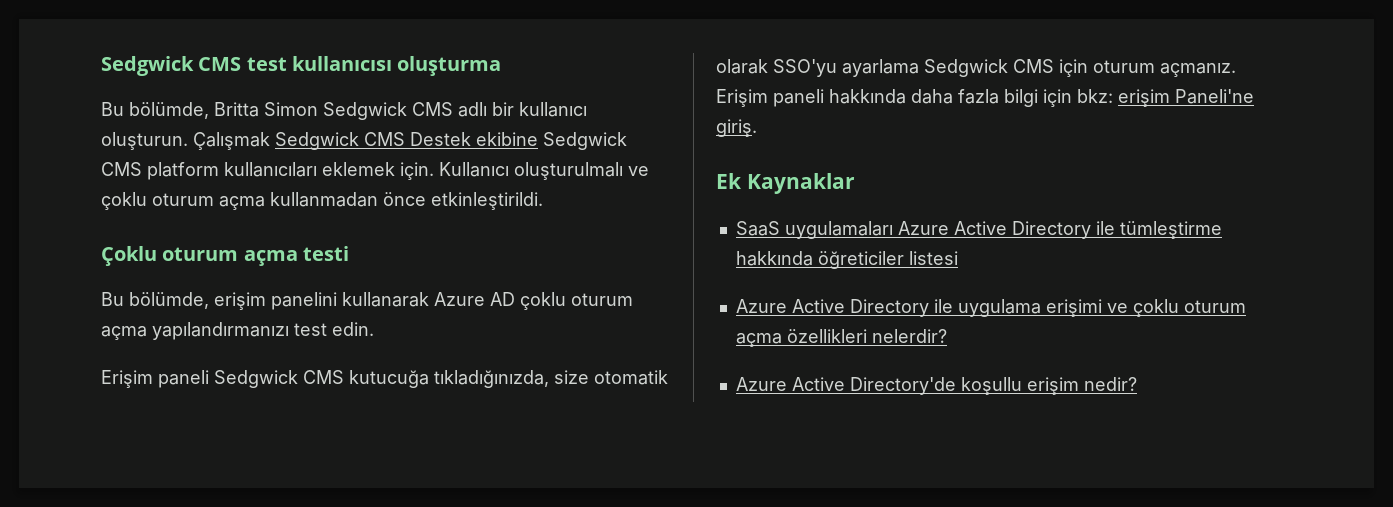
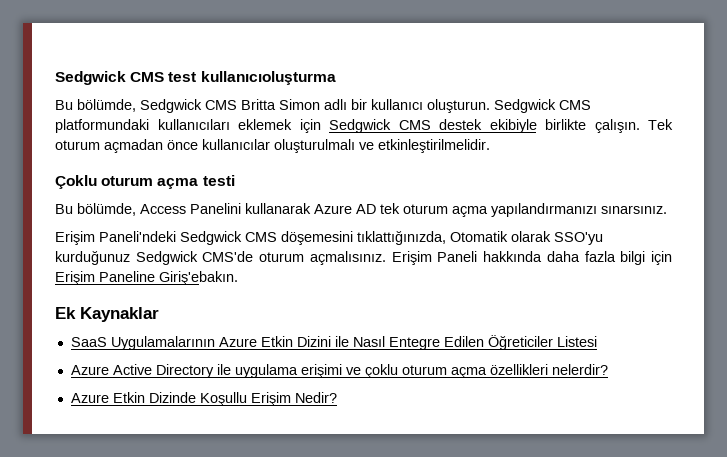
- Sedgwick CMS test kullanıcısı oluşturma
- Bu bölümde, Britta Simon Sedgwick CMS adlı bir kullanıcı oluşturun.
+ Sedgwick CMS test kullanıcıoluşturma
+ Bu bölümde, Sedgwick CMS Britta Simon adlı bir kullanıcı oluşturun.
- Çalışmak Sedgwick CMS Destek ekibine Sedgwick CMS platform kullanıcıları eklemek için. Kullanıcı oluşturulmalı ve çoklu oturum açma kullanmadan önce etkinleştirildi.
+ Sedgwick CMS platformundaki kullanıcıları eklemek için Sedgwick CMS destek ekibiyle birlikte çalışın. Tek oturum açmadan önce kullanıcılar oluşturulmalı ve etkinleştirilmelidir.
- Bu bölümde, erişim panelini kullanarak Azure AD çoklu oturum açma yapılandırmanızı test edin.
- Erişim paneli Sedgwick CMS kutucuğa tıkladığınızda, size otomatik olarak SSO'yu ayarlama Sedgwick CMS için oturum açmanız. Erişim paneli hakkında daha fazla bilgi için bkz: erişim Paneli'ne giriş.
+ Bu bölümde, Access Panelini kullanarak Azure AD tek oturum açma yapılandırmanızı sınarsınız.
+ Erişim Paneli'ndeki Sedgwick CMS döşemesini tıklattığınızda, Otomatik olarak SSO'yu kurduğunuz Sedgwick CMS'de oturum açmalısınız. Erişim Paneli hakkında daha fazla bilgi için Erişim Paneline Giriş'ebakın.
- SaaS uygulamaları Azure Active Directory ile tümleştirme hakkında öğreticiler listesi
+ SaaS Uygulamalarının Azure Etkin Dizini ile Nasıl Entegre Edilen Öğreticiler Listesi
- Azure Active Directory'de koşullu erişim nedir?
+ Azure Etkin Dizinde Koşullu Erişim Nedir?

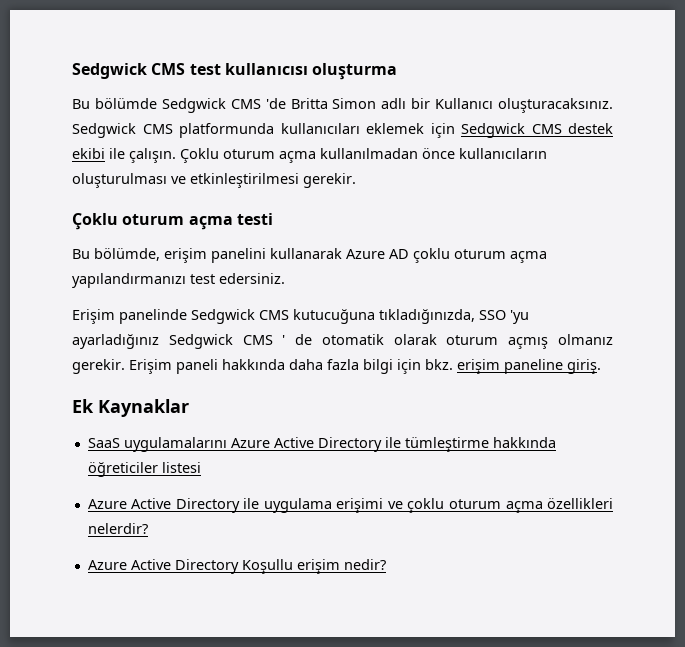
- Sedgwick CMS test kullanıcıoluşturma
- Bu bölümde, Sedgwick CMS Britta Simon adlı bir kullanıcı oluşturun. Sedgwick CMS platformundaki kullanıcıları eklemek için Sedgwick CMS destek ekibiyle birlikte çalışın. Tek oturum açmadan önce kullanıcılar oluşturulmalı ve etkinleştirilmelidir.
+ Sedgwick CMS test kullanıcısı oluşturma
+ Bu bölümde Sedgwick CMS 'de Britta Simon adlı bir Kullanıcı oluşturacaksınız. Sedgwick CMS platformunda kullanıcıları eklemek için Sedgwick CMS destek ekibi ile çalışın. Çoklu oturum açma kullanılmadan önce kullanıcıların oluşturulması ve etkinleştirilmesi gerekir.
- Bu bölümde, Access Panelini kullanarak Azure AD tek oturum açma yapılandırmanızı sınarsınız.
- Erişim Paneli'ndeki Sedgwick CMS döşemesini tıklattığınızda, Otomatik olarak SSO'yu kurduğunuz Sedgwick CMS'de oturum açmalısınız. Erişim Paneli hakkında daha fazla bilgi için Erişim Paneline Giriş'ebakın.
+ Bu bölümde, erişim panelini kullanarak Azure AD çoklu oturum açma yapılandırmanızı test edersiniz.
+ Erişim panelinde Sedgwick CMS kutucuğuna tıkladığınızda, SSO 'yu ayarladığınız Sedgwick CMS ' de otomatik olarak oturum açmış olmanız gerekir. Erişim paneli hakkında daha fazla bilgi için bkz. erişim paneline giriş.
- SaaS Uygulamalarının Azure Etkin Dizini ile Nasıl Entegre Edilen Öğreticiler Listesi
+ SaaS uygulamalarını Azure Active Directory ile tümleştirme hakkında öğreticiler listesi
- Azure Etkin Dizinde Koşullu Erişim Nedir?
+ Azure Active Directory Koşullu erişim nedir?

